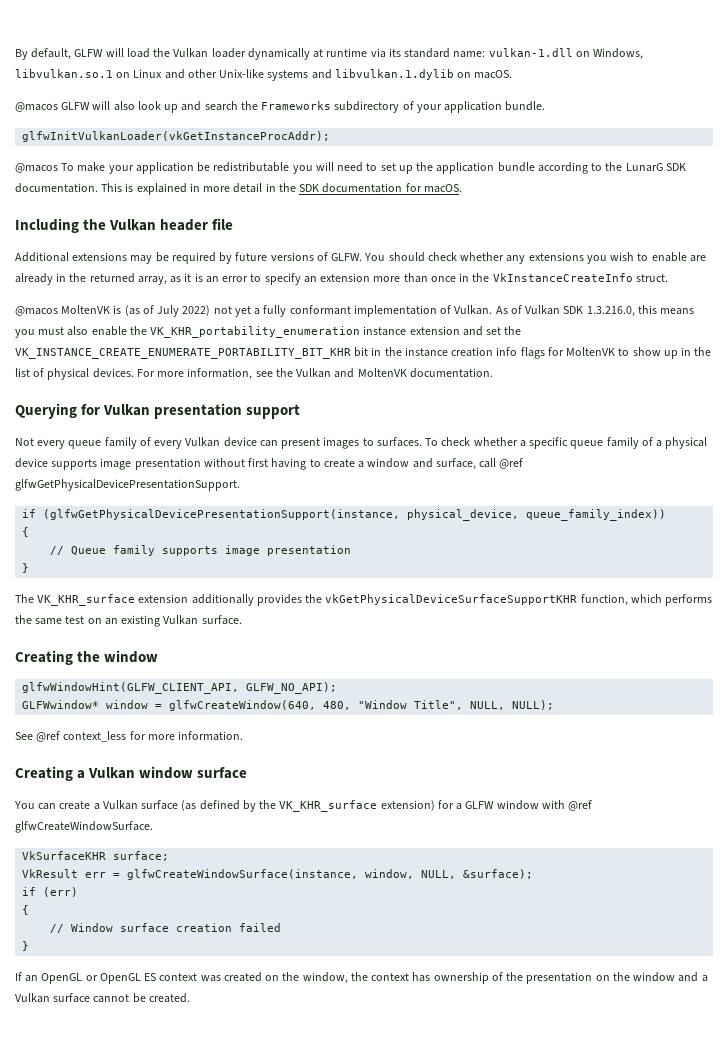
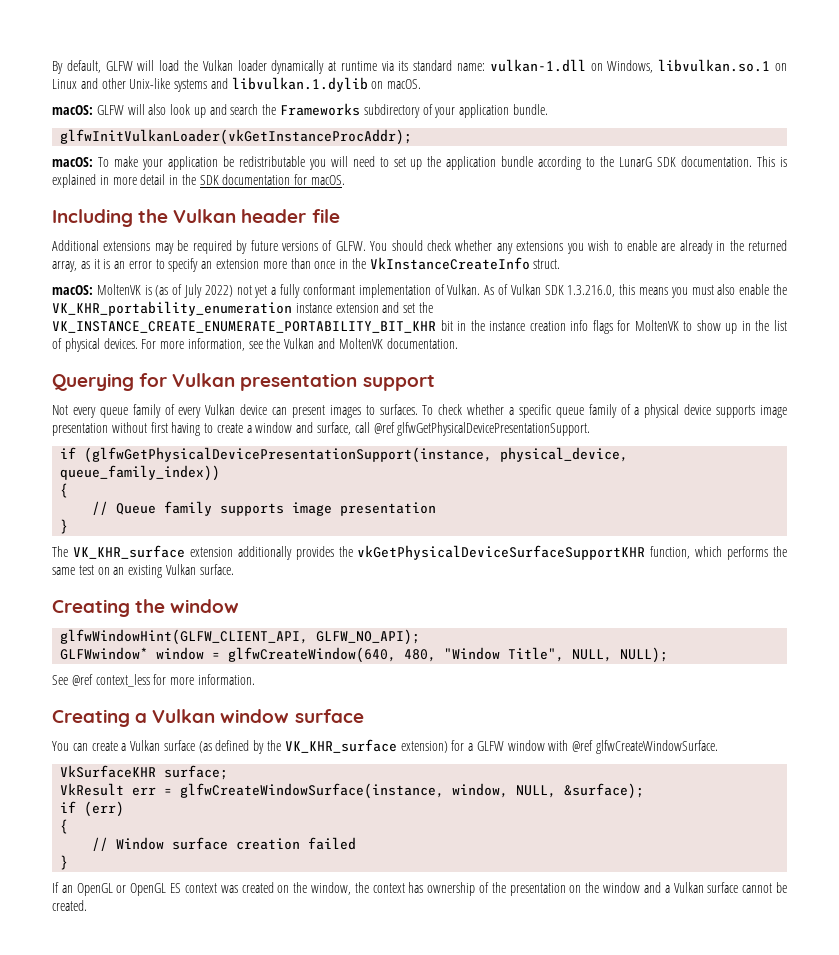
- @macos GLFW will also look up and search the Frameworks subdirectory of your application bundle.
+ macOS: GLFW will also look up and search the Frameworks subdirectory of your application bundle.
- @macos To make your application be redistributable you will need to set up the application bundle according to the LunarG SDK documentation.
+ macOS: To make your application be redistributable you will need to set up the application bundle according to the LunarG SDK documentation.
- @macos MoltenVK is (as of July 2022) not yet a fully conformant implementation of Vulkan.
+ macOS: MoltenVK is (as of July 2022) not yet a fully conformant implementation of Vulkan.

